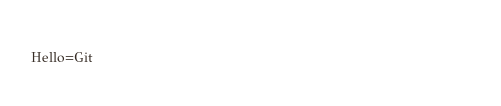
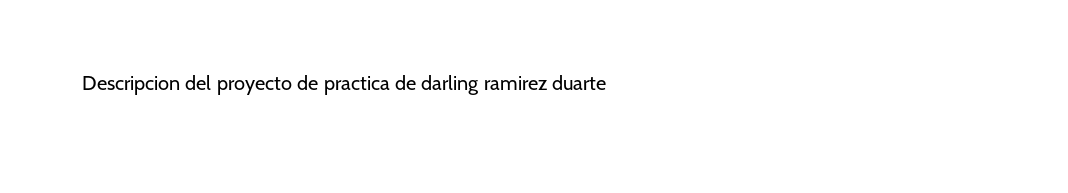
- Hello=Git
+ Descripcion del proyecto de practica de darling ramirez duarte

